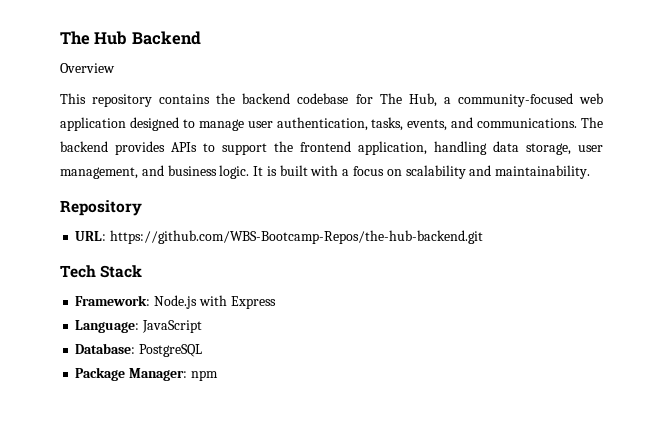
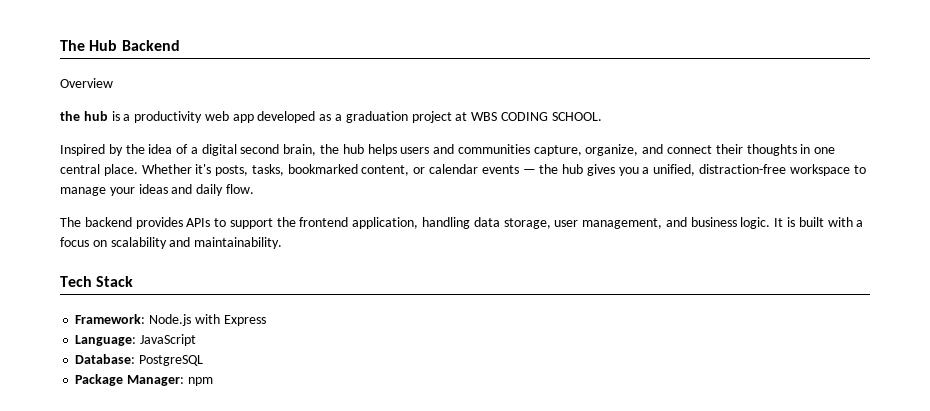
- This repository contains the backend codebase for The Hub, a community-focused web application designed to manage user authentication, tasks, events, and communications. The backend provides APIs to support the frontend application, handling data storage, user management, and business logic.
+ the hub is a productivity web app developed as a graduation project at WBS CODING SCHOOL.
+ Inspired by the idea of a digital second brain, the hub helps users and communities capture, organize, and connect their thoughts in one central place. Whether it's posts, tasks, bookmarked content, or calendar events — the hub gives you a unified, distraction-free workspace to manage your ideas and daily flow.
+ The backend provides APIs to support the frontend application, handling data storage, user management, and business logic.
- Repository
- URL: https://github.com/WBS-Bootcamp-Repos/the-hub-backend.git

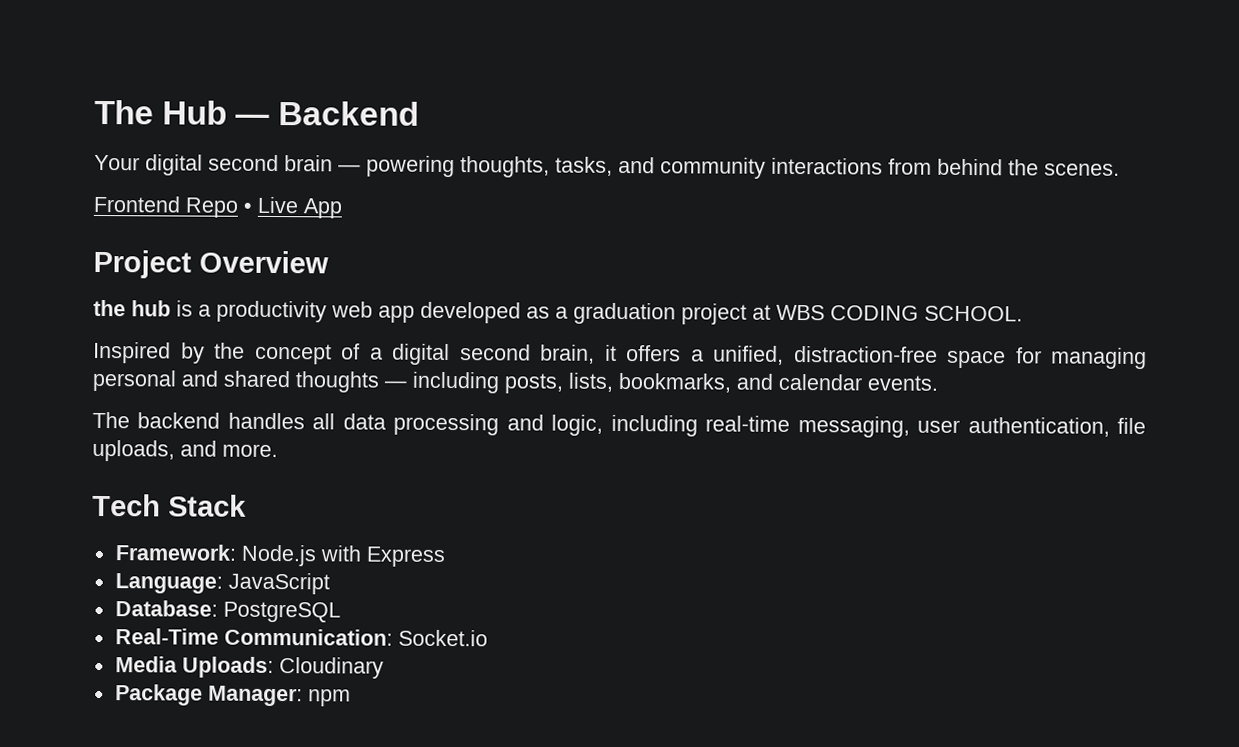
- The Hub Backend
+ The Hub — Backend
- Overview
+ Your digital second brain — powering thoughts, tasks, and community interactions from behind the scenes.
+ Frontend Repo • Live App
+ Project Overview
- Inspired by the idea of a digital second brain, the hub helps users and communities capture, organize, and connect their thoughts in one central place. Whether it's posts, tasks, bookmarked content, or calendar events — the hub gives you a unified, distraction-free workspace to manage your ideas and daily flow.
- The backend provides APIs to support the frontend application, handling data storage, user management, and business logic. It is built with a focus on scalability and maintainability.
+ Inspired by the concept of a digital second brain, it offers a unified, distraction-free space for managing personal and shared thoughts — including posts, lists, bookmarks, and calendar events.
+ The backend handles all data processing and logic, including real-time messaging, user authentication, file uploads, and more.
+ Real-Time Communication: Socket.io
+ Media Uploads: Cloudinary

